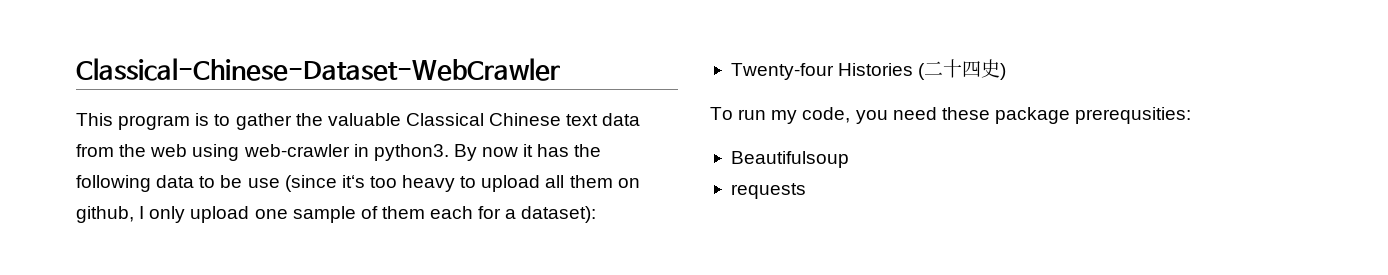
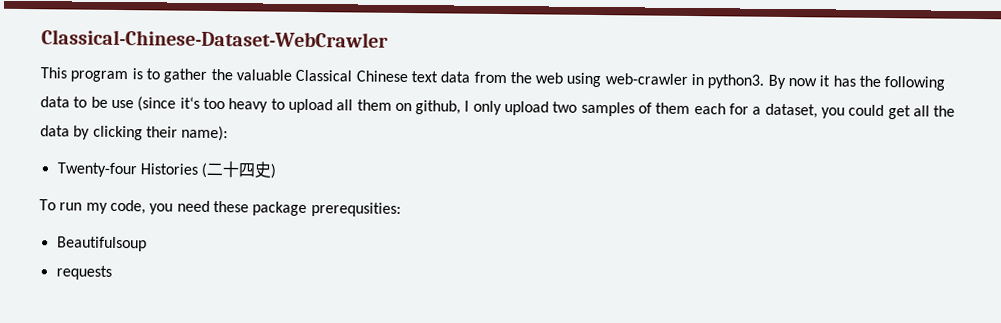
- By now it has the following data to be use (since it‘s too heavy to upload all them on github, I only upload one sample of them each for a dataset):
+ By now it has the following data to be use (since it‘s too heavy to upload all them on github, I only upload two samples of them each for a dataset, you could get all the data by clicking their name):

